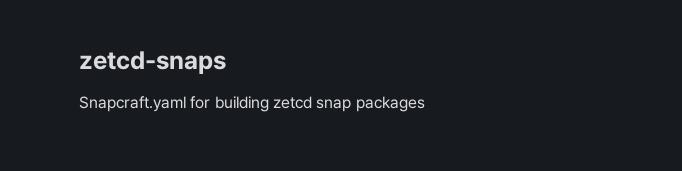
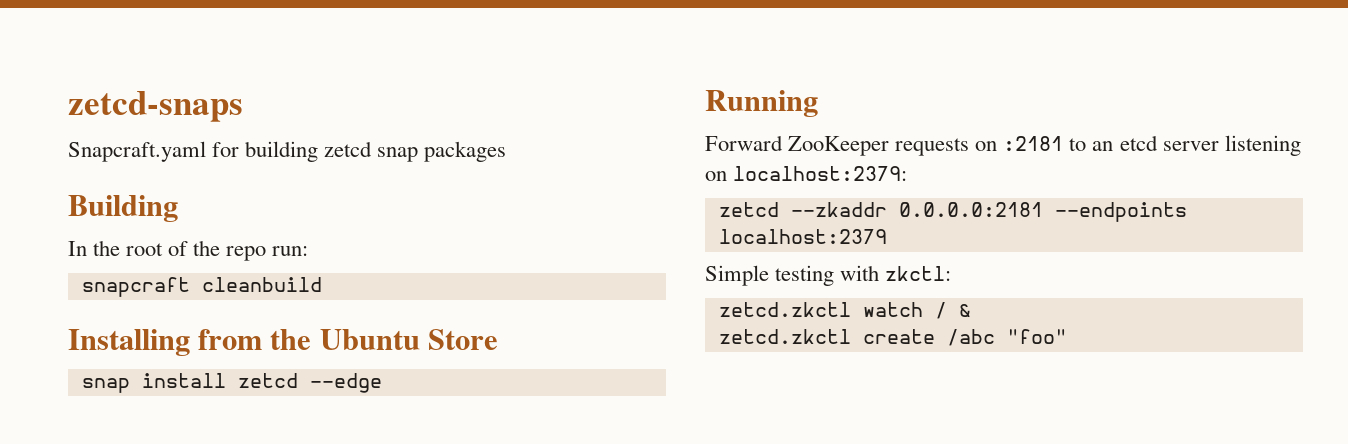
+ Building
+ In the root of the repo run:
+ snapcraft cleanbuild
+ Installing from the Ubuntu Store
+ snap install zetcd --edge
+ Running
+ Forward ZooKeeper requests on :2181 to an etcd server listening on localhost:2379:
+ zetcd --zkaddr 0.0.0.0:2181 --endpoints localhost:2379
+ Simple testing with zkctl:
+ zetcd.zkctl watch / &
+ zetcd.zkctl create /abc "foo"

